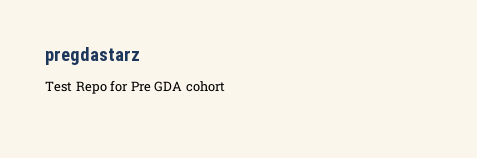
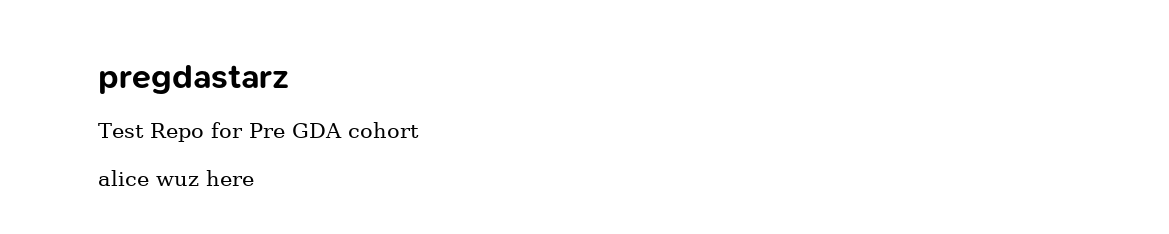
+ alice wuz here

